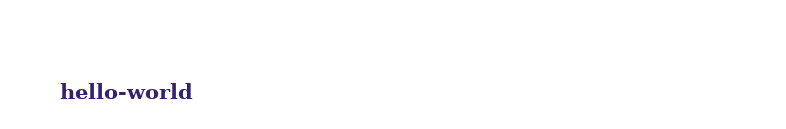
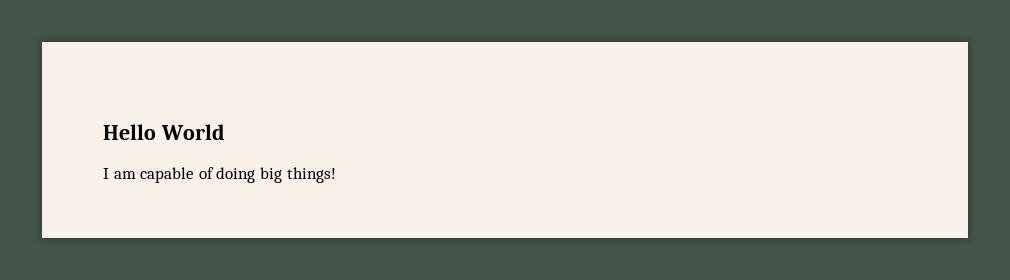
- hello-world
+ Hello World
+ I am capable of doing big things!

